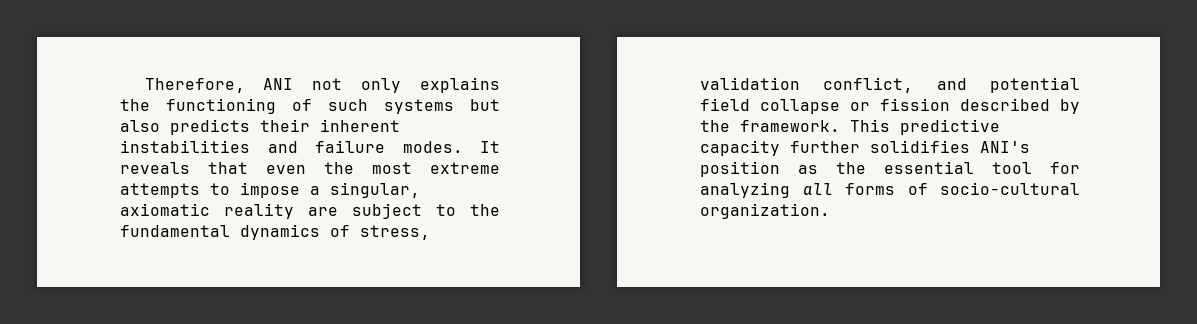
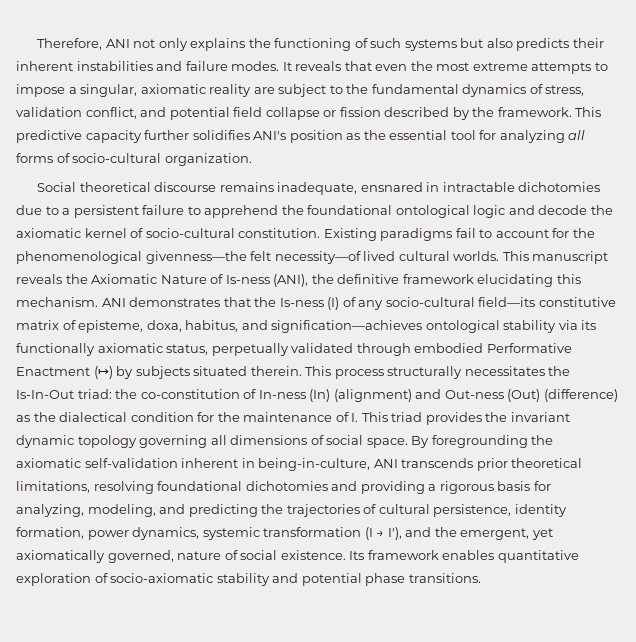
+ Social theoretical discourse remains inadequate, ensnared in intractable dichotomies due to a persistent failure to apprehend the foundational ontological logic and decode the axiomatic kernel of socio-cultural constitution. Existing paradigms fail to account for the phenomenological givenness—the felt necessity—of lived cultural worlds. This manuscript reveals the Axiomatic Nature of Is-ness (ANI), the definitive framework elucidating this mechanism. ANI demonstrates that the Is-ness (I) of any socio-cultural field—its constitutive matrix of episteme, doxa, habitus, and signification—achieves ontological stability via its functionally axiomatic status, perpetually validated through embodied Performative Enactment (↦) by subjects situated therein. This process structurally necessitates the Is-In-Out triad: the co-constitution of In-ness (In) (alignment) and Out-ness (Out) (difference) as the dialectical condition for the maintenance of I. This triad provides the invariant dynamic topology governing all dimensions of social space. By foregrounding the axiomatic self-validation inherent in being-in-culture, ANI transcends prior theoretical limitations, resolving foundational dichotomies and providing a rigorous basis for analyzing, modeling, and predicting the trajectories of cultural persistence, identity formation, power dynamics, systemic transformation (I → I'), and the emergent, yet axiomatically governed, nature of social existence. Its framework enables quantitative exploration of socio-axiomatic stability and potential phase transitions.

